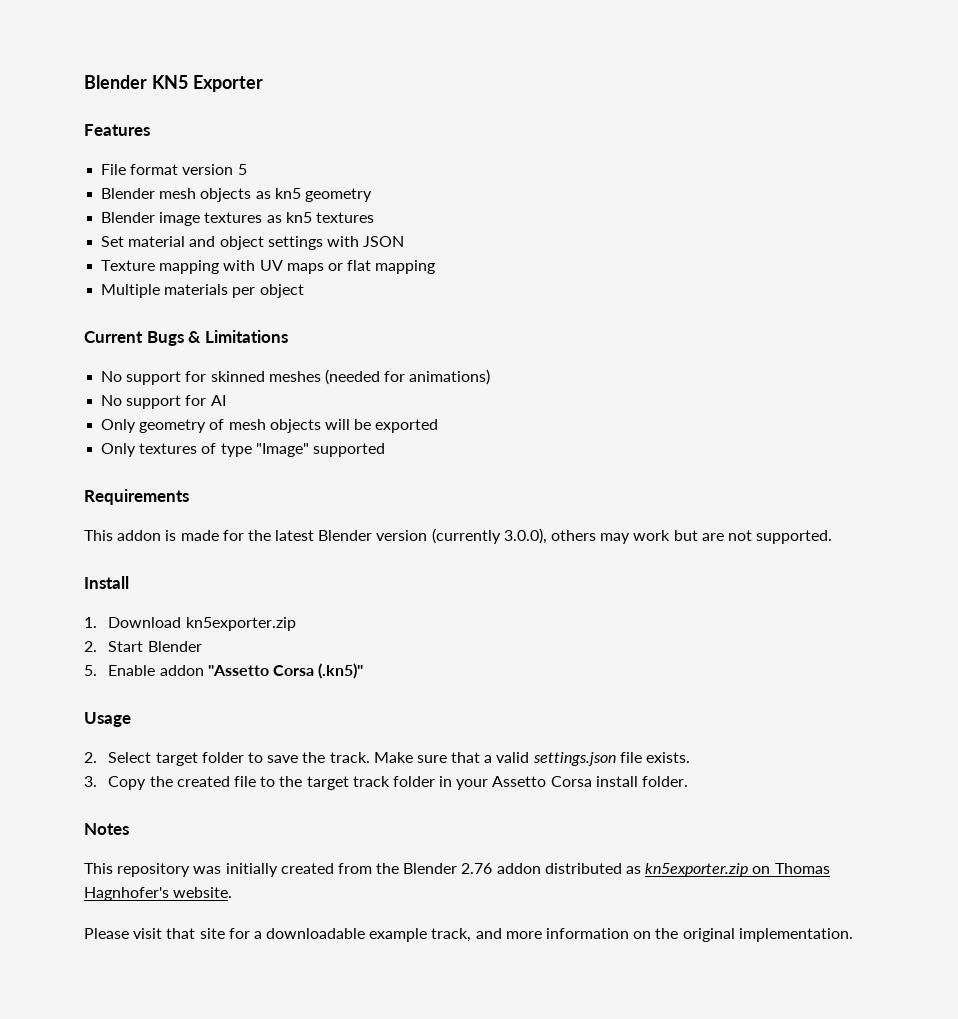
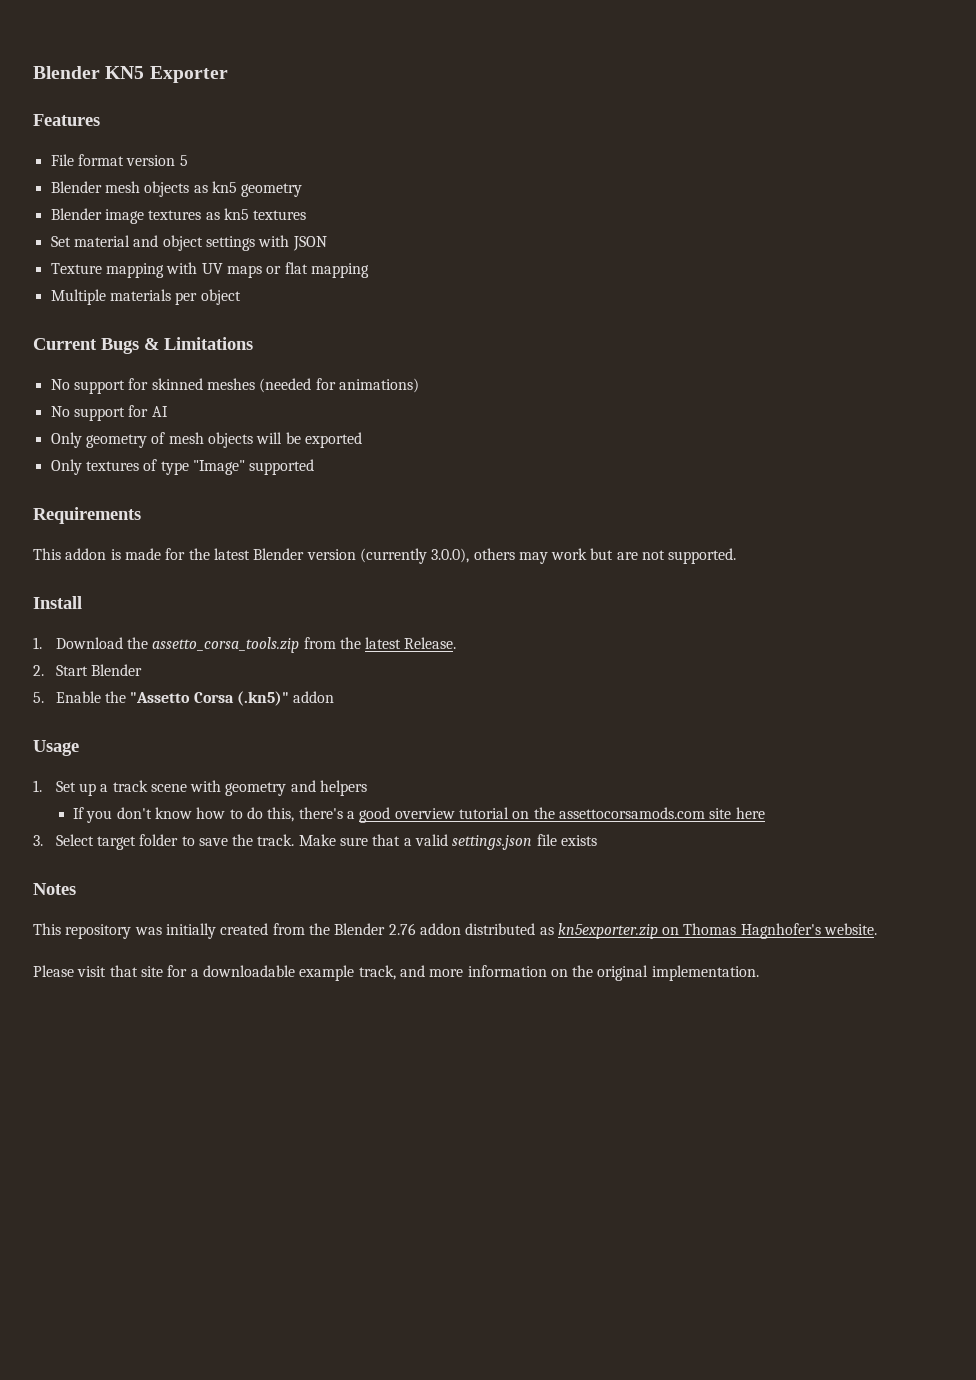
- 1. Download kn5exporter.zip
+ 1. Download the assetto_corsa_tools.zip from the latest Release.
- 5. Enable addon "Assetto Corsa (.kn5)"
+ 5. Enable the "Assetto Corsa (.kn5)" addon
- 2. Select target folder to save the track.
+ 1. Set up a track scene with geometry and helpers
+ If you don't know how to do this, there's a good overview tutorial on the assettocorsamods.com site here
+ 3. Select target folder to save the track.
- Make sure that a valid settings.json file exists.
- 3. Copy the created file to the target track folder in your Assetto Corsa install folder.
+ Make sure that a valid settings.json file exists

